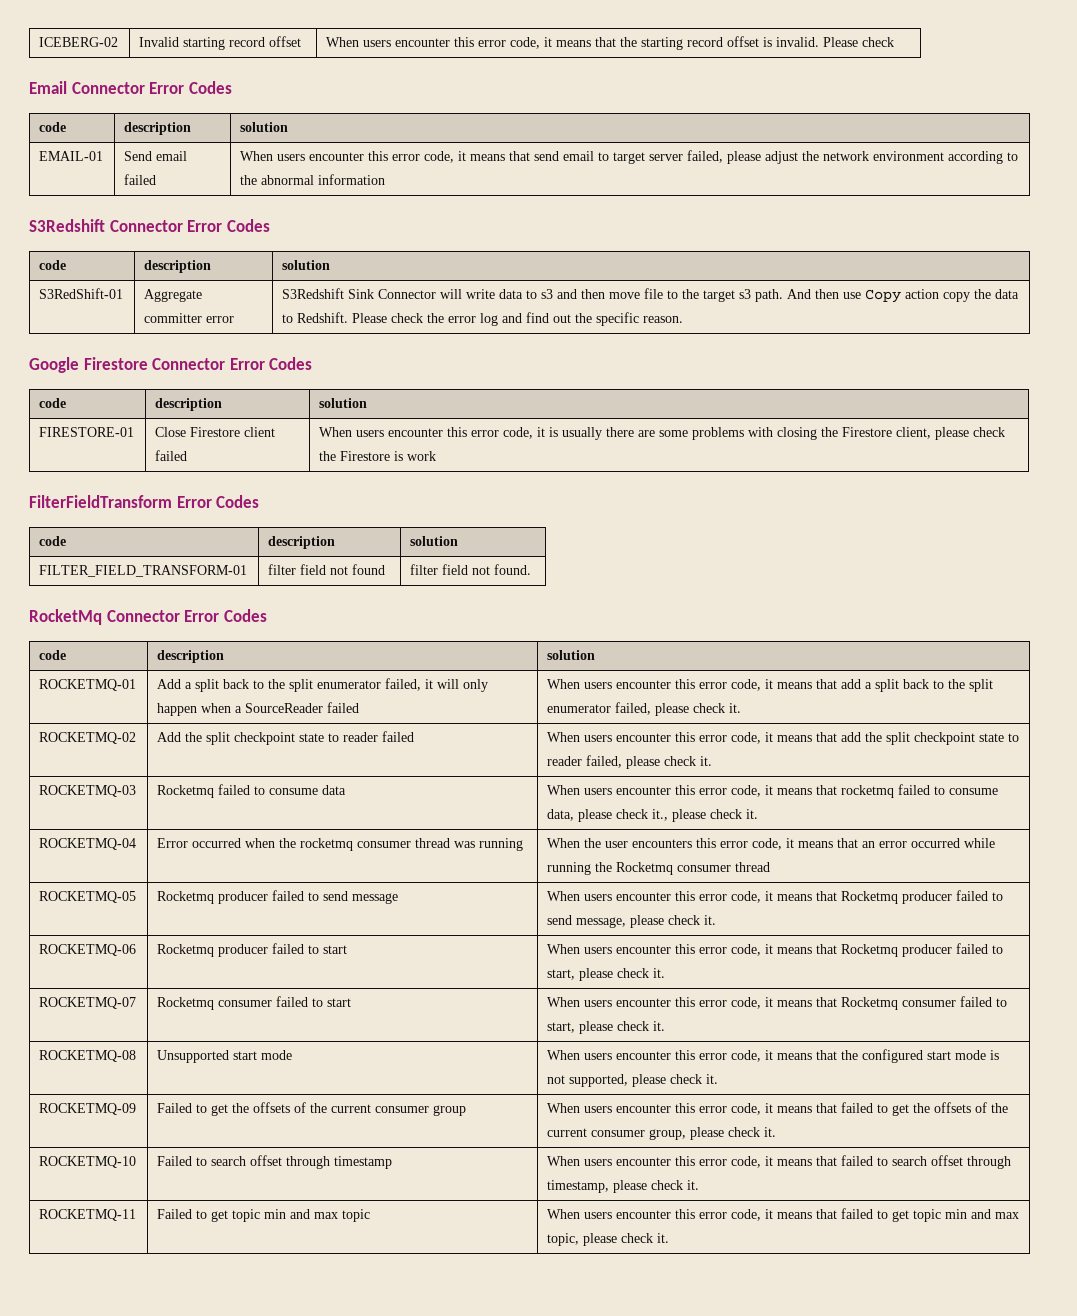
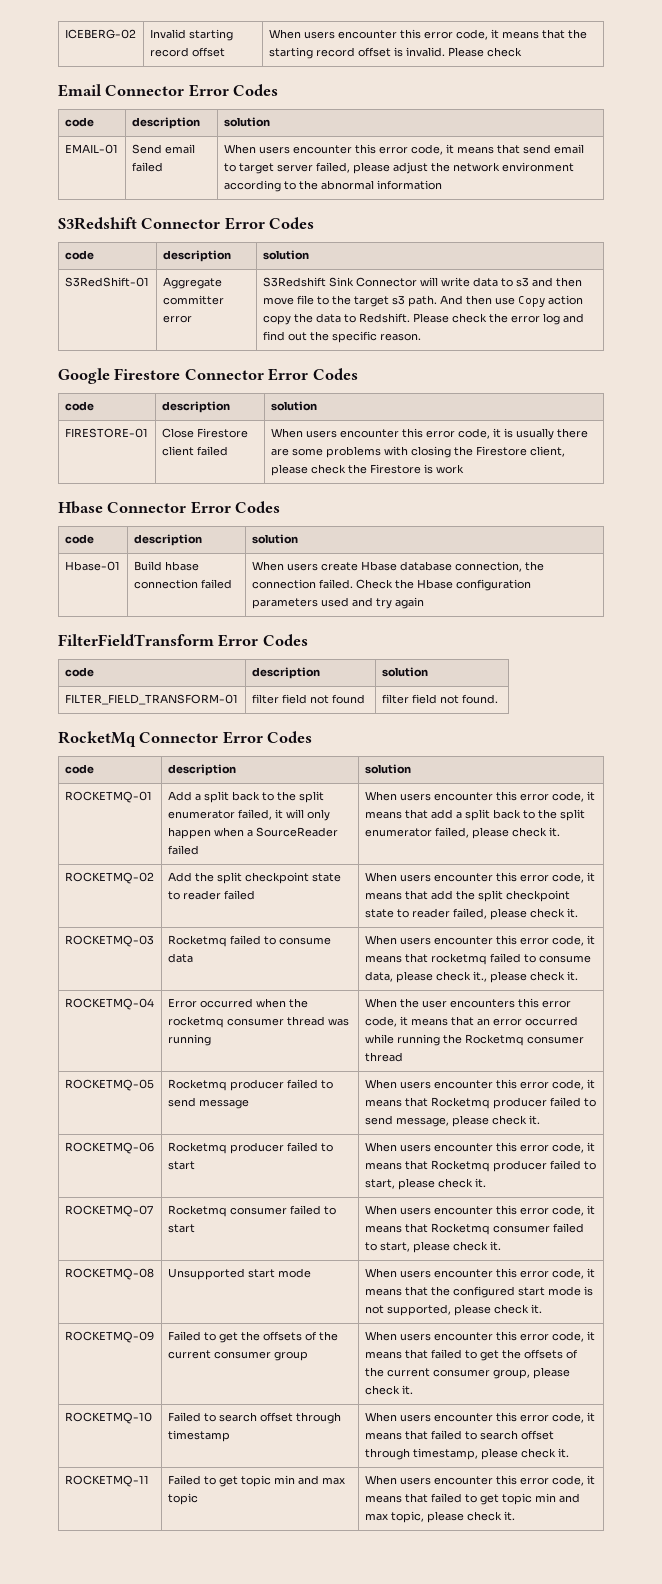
+ Hbase Connector Error Codes
+ code | description | solution
+ Hbase-01 | Build hbase connection failed | When users create Hbase database connection, the connection failed. Check the Hbase configuration parameters used and try again

